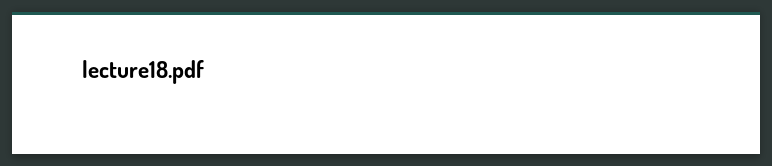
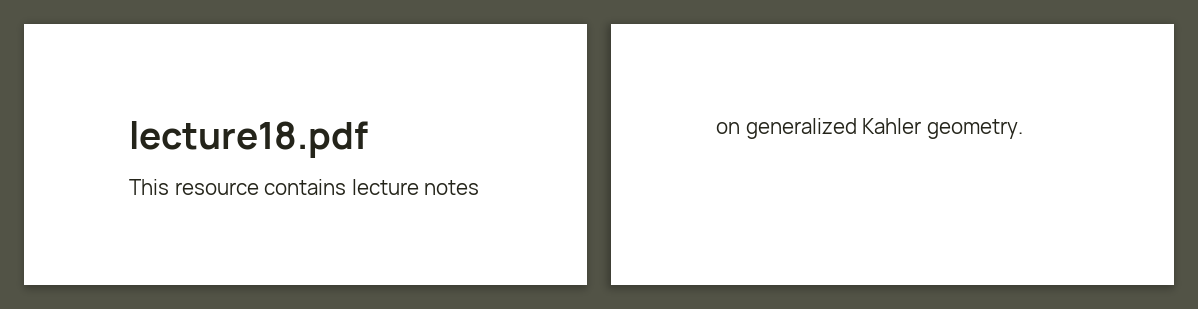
+ This resource contains lecture notes on generalized Kahler geometry.

